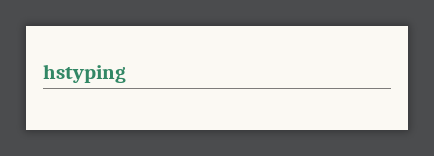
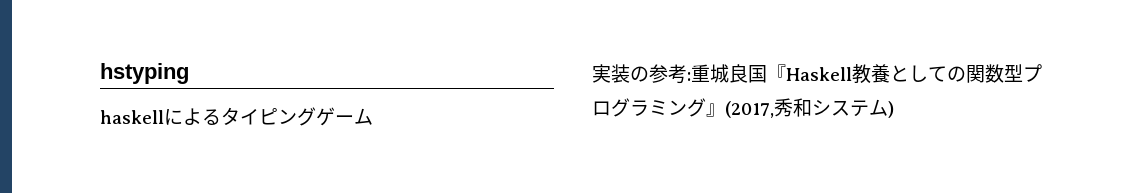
+ haskellによるタイピングゲーム
+ 実装の参考:重城良国『Haskell教養としての関数型プログラミング』(2017,秀和システム)

